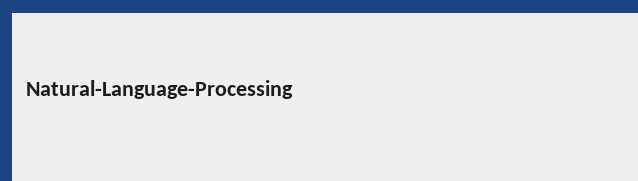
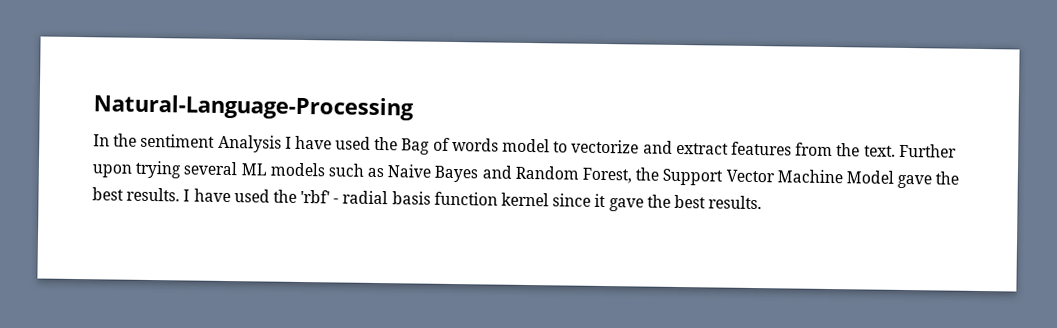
+ In the sentiment Analysis I have used the Bag of words model to vectorize and extract features from the text. Further upon trying several ML models such as Naive Bayes and Random Forest, the Support Vector Machine Model gave the best results. I have used the 'rbf' - radial basis function kernel since it gave the best results.

